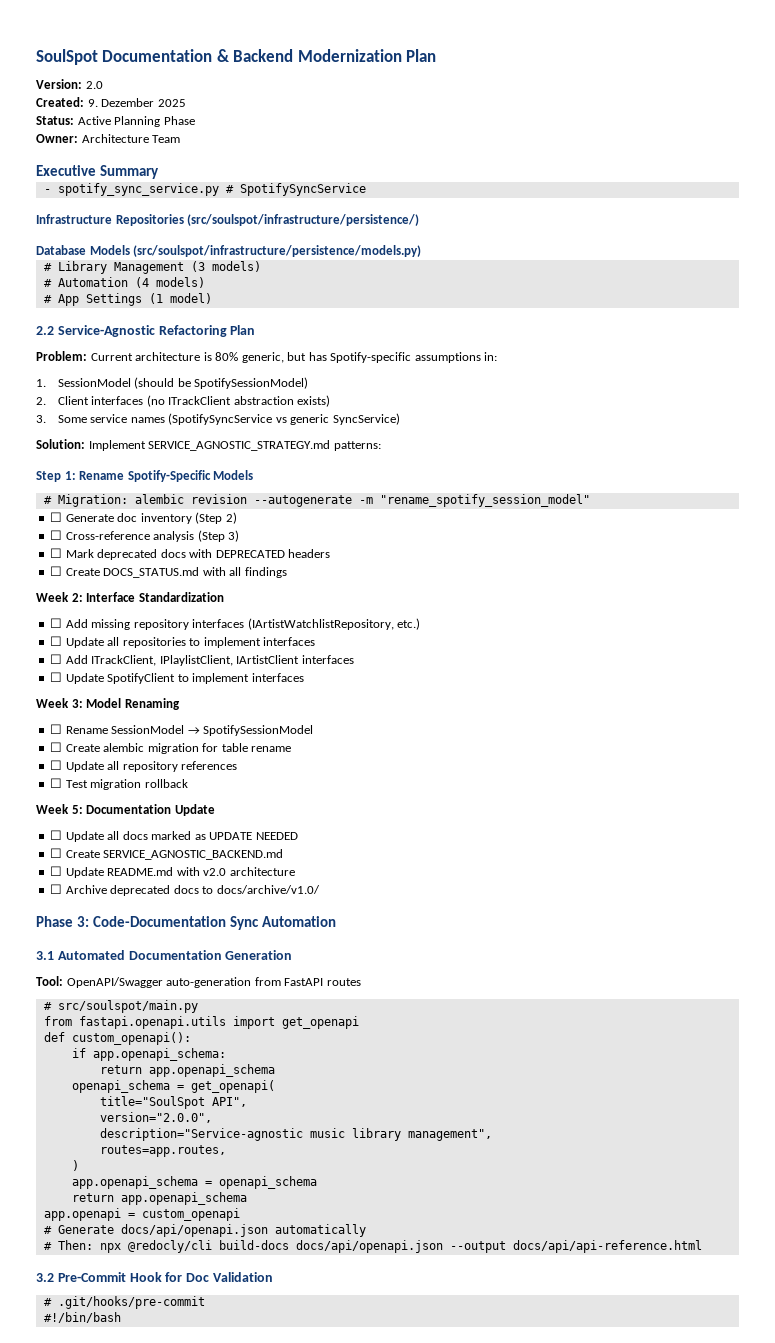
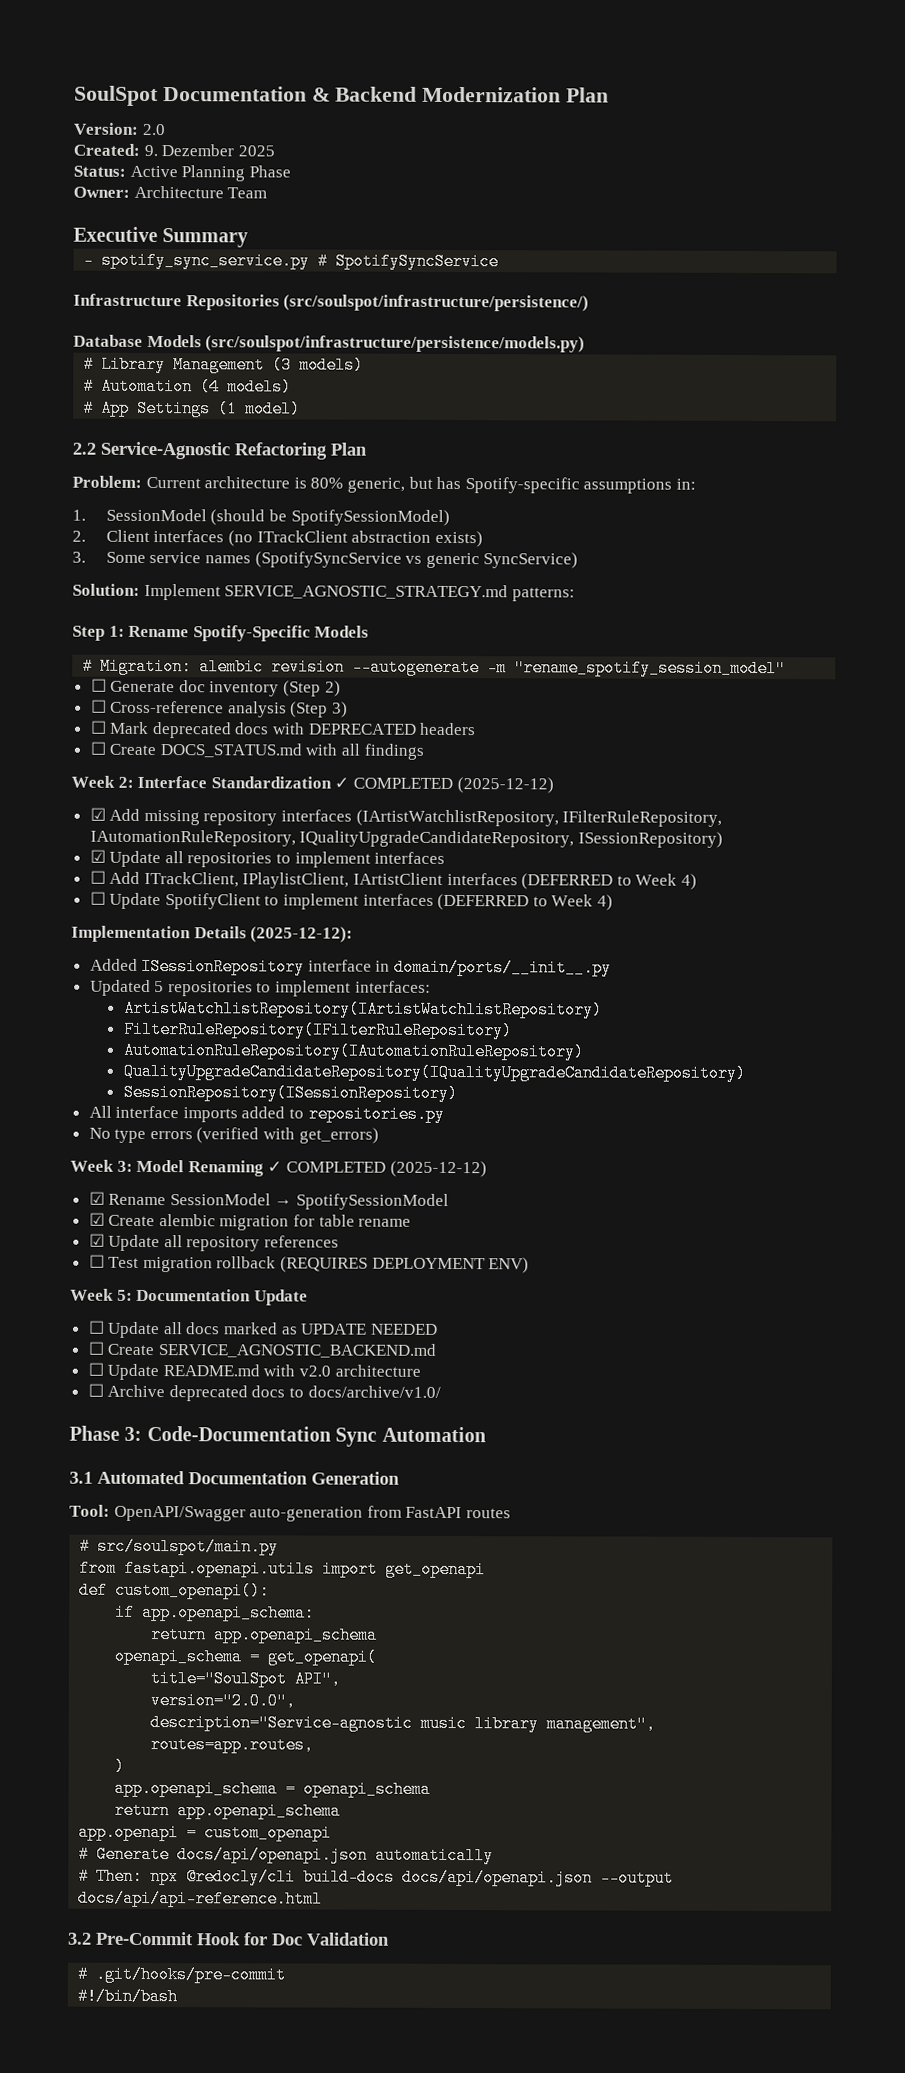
- Week 2: Interface Standardization
- ☐ Add missing repository interfaces (IArtistWatchlistRepository, etc.)
- ☐ Update all repositories to implement interfaces
+ Week 2: Interface Standardization ✓ COMPLETED (2025-12-12)
+ ☑ Add missing repository interfaces (IArtistWatchlistRepository, IFilterRuleRepository, IAutomationRuleRepository, IQualityUpgradeCandidateRepository, ISessionRepository)
+ ☑ Update all repositories to implement interfaces
- ☐ Add ITrackClient, IPlaylistClient, IArtistClient interfaces
+ ☐ Add ITrackClient, IPlaylistClient, IArtistClient interfaces (DEFERRED to Week 4)
- ☐ Update SpotifyClient to implement interfaces
+ ☐ Update SpotifyClient to implement interfaces (DEFERRED to Week 4)
+ Implementation Details (2025-12-12):
+ Added ISessionRepository interface in domain/ports/__init__.py
+ Updated 5 repositories to implement interfaces:
+ ArtistWatchlistRepository(IArtistWatchlistRepository)
+ FilterRuleRepository(IFilterRuleRepository)
+ AutomationRuleRepository(IAutomationRuleRepository)
+ QualityUpgradeCandidateRepository(IQualityUpgradeCandidateRepository)
+ SessionRepository(ISessionRepository)
+ All interface imports added to repositories.py
+ No type errors (verified with get_errors)
- Week 3: Model Renaming
- ☐ Rename SessionModel → SpotifySessionModel
+ Week 3: Model Renaming ✓ COMPLETED (2025-12-12)
+ ☑ Rename SessionModel → SpotifySessionModel
- ☐ Create alembic migration for table rename
+ ☑ Create alembic migration for table rename
- ☐ Update all repository references
+ ☑ Update all repository references
- ☐ Test migration rollback
+ ☐ Test migration rollback (REQUIRES DEPLOYMENT ENV)

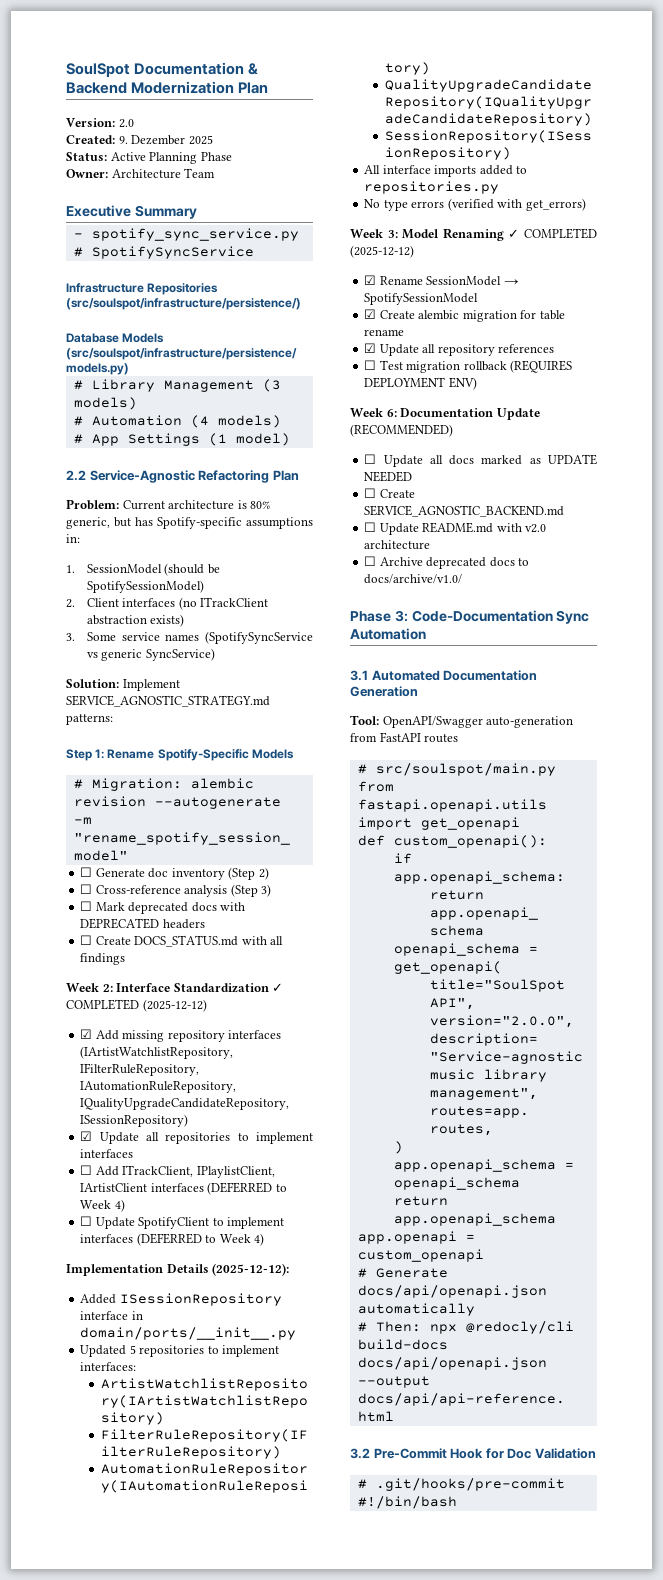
- Week 5: Documentation Update
+ Week 6: Documentation Update (RECOMMENDED)

